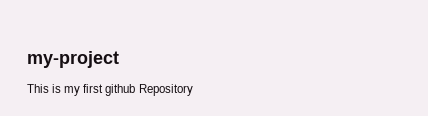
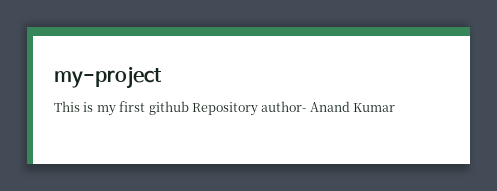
- This is my first github Repository
+ This is my first github Repository author- Anand Kumar

